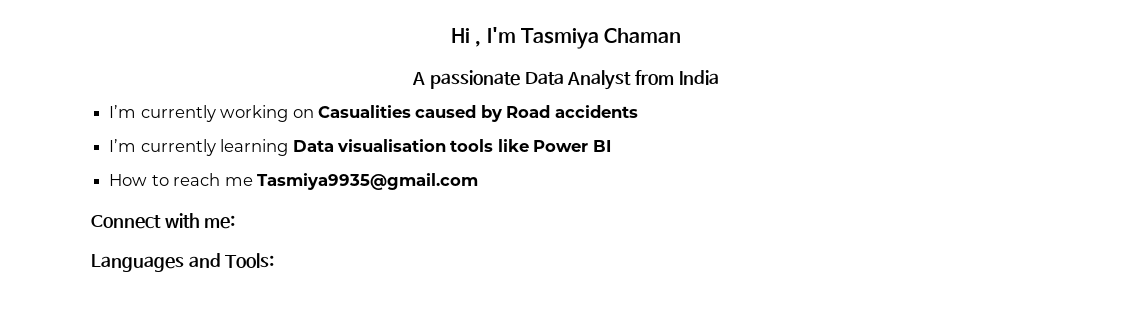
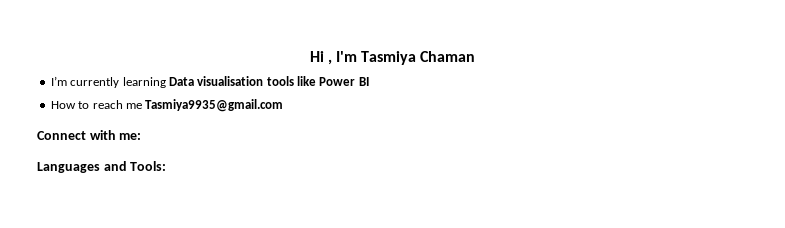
- A passionate Data Analyst from India
- I’m currently working on Casualities caused by Road accidents

